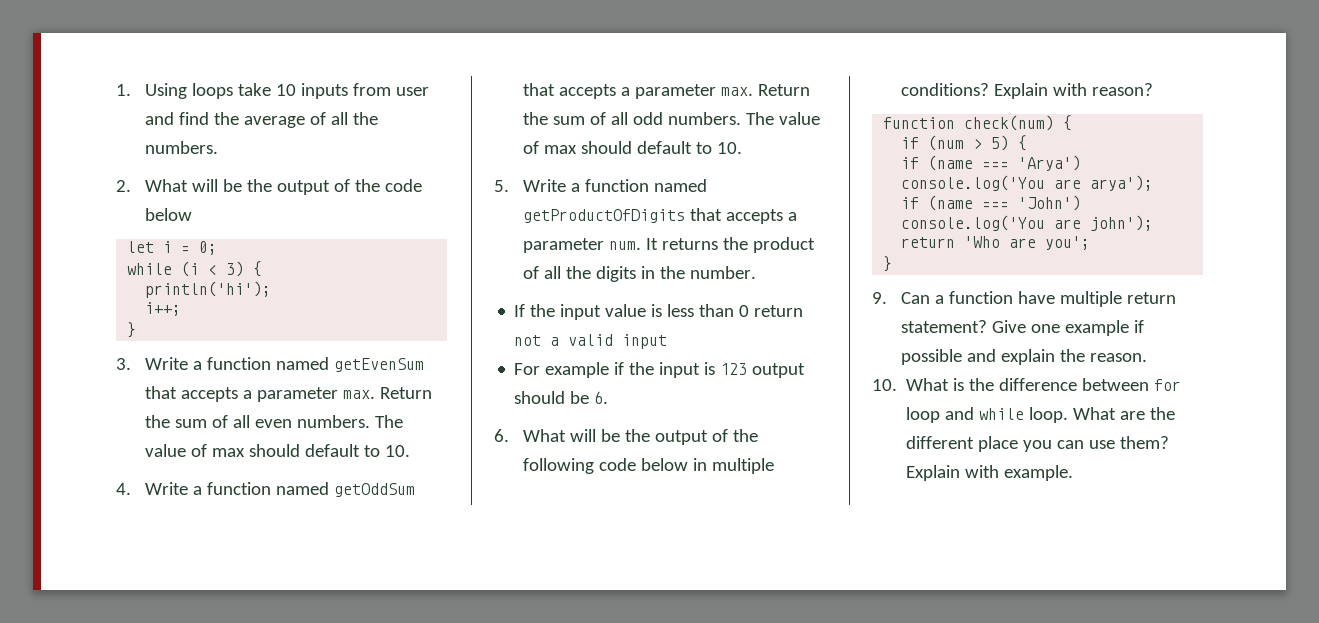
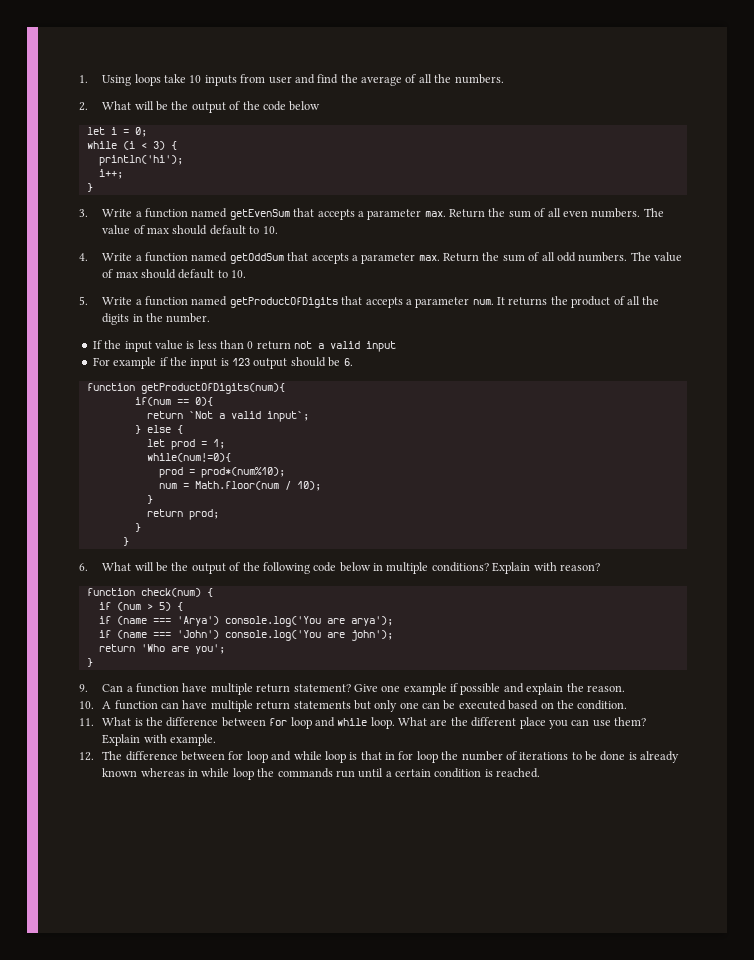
+ function getProductOfDigits(num){
+ if(num == 0){
+ return `Not a valid input`;
+ } else {
+ let prod = 1;
+ while(num!=0){
+ prod = prod*(num%10);
+ num = Math.floor(num / 10);
+ }
+ return prod;
+ }
+ }
- 10. What is the difference between for loop and while loop.
+ 10. A function can have multiple return statements but only one can be executed based on the condition.
+ 11. What is the difference between for loop and while loop.
+ 12. The difference between for loop and while loop is that in for loop the number of iterations to be done is already known whereas in while loop the commands run until a certain condition is reached.

